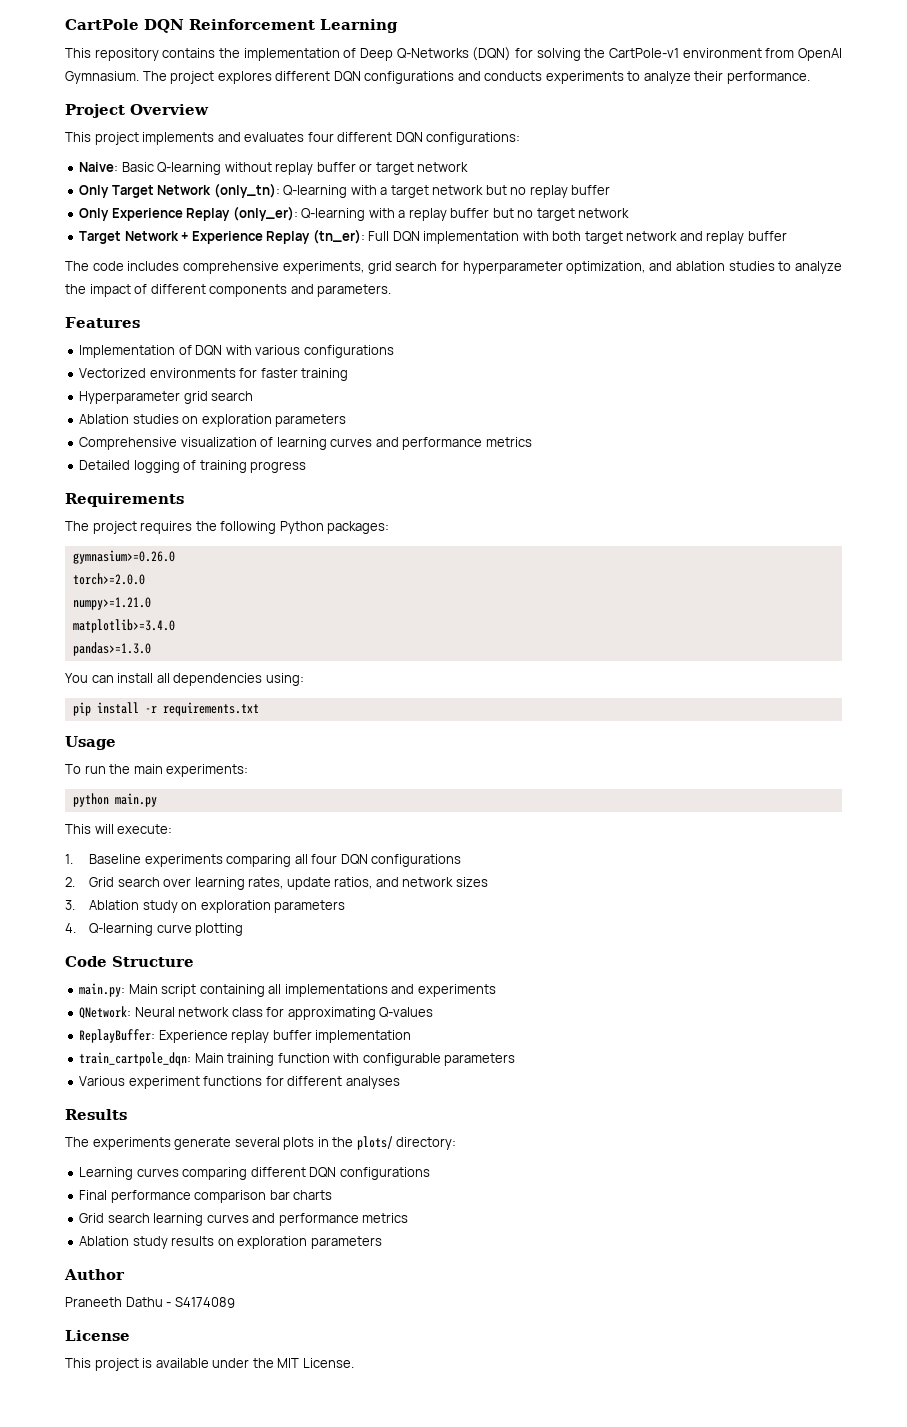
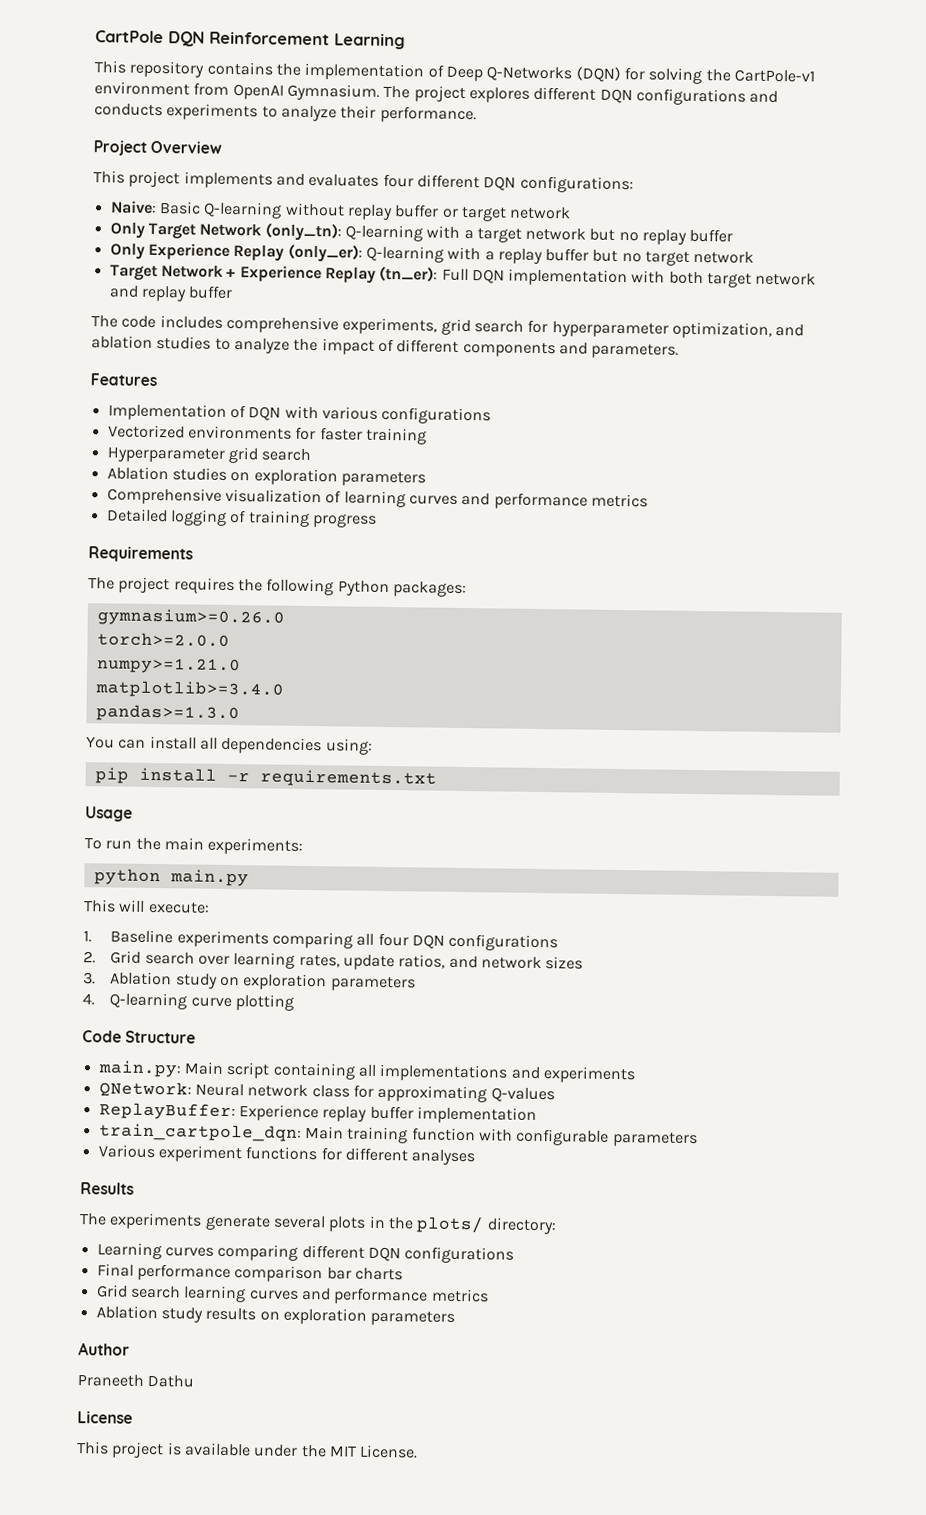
- Praneeth Dathu - S4174089
+ Praneeth Dathu

